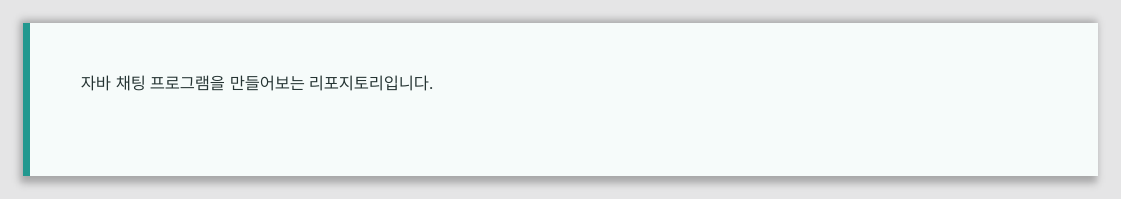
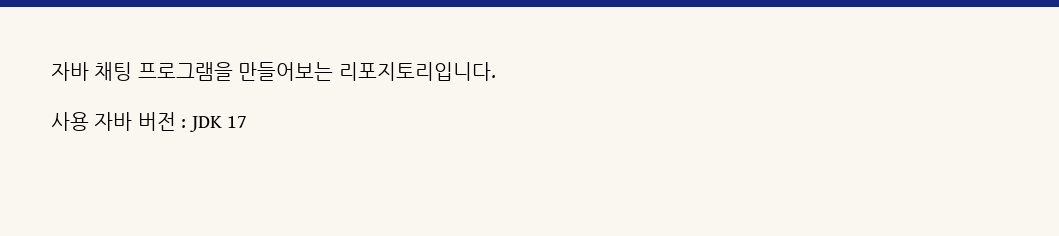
+ 사용 자바 버전 : JDK 17

